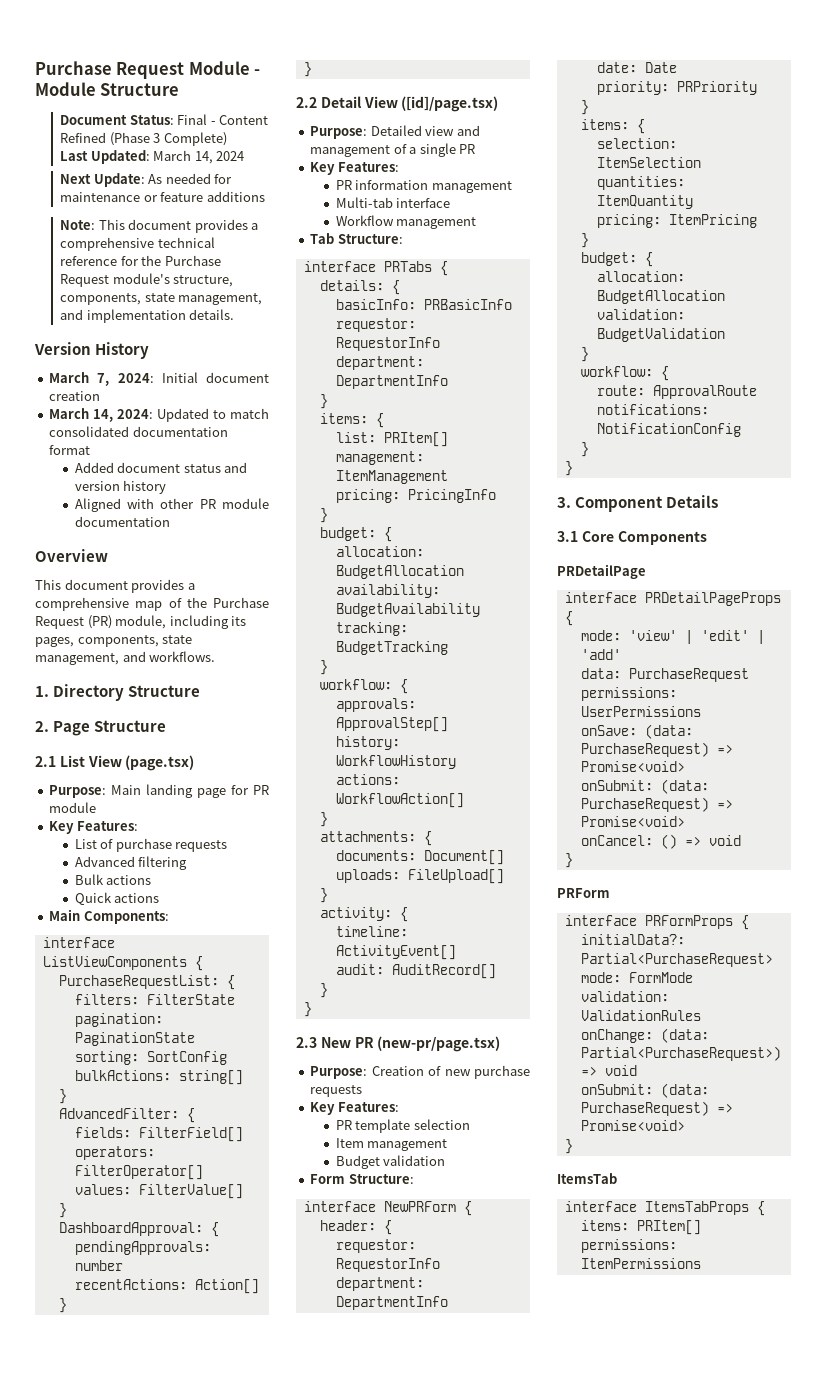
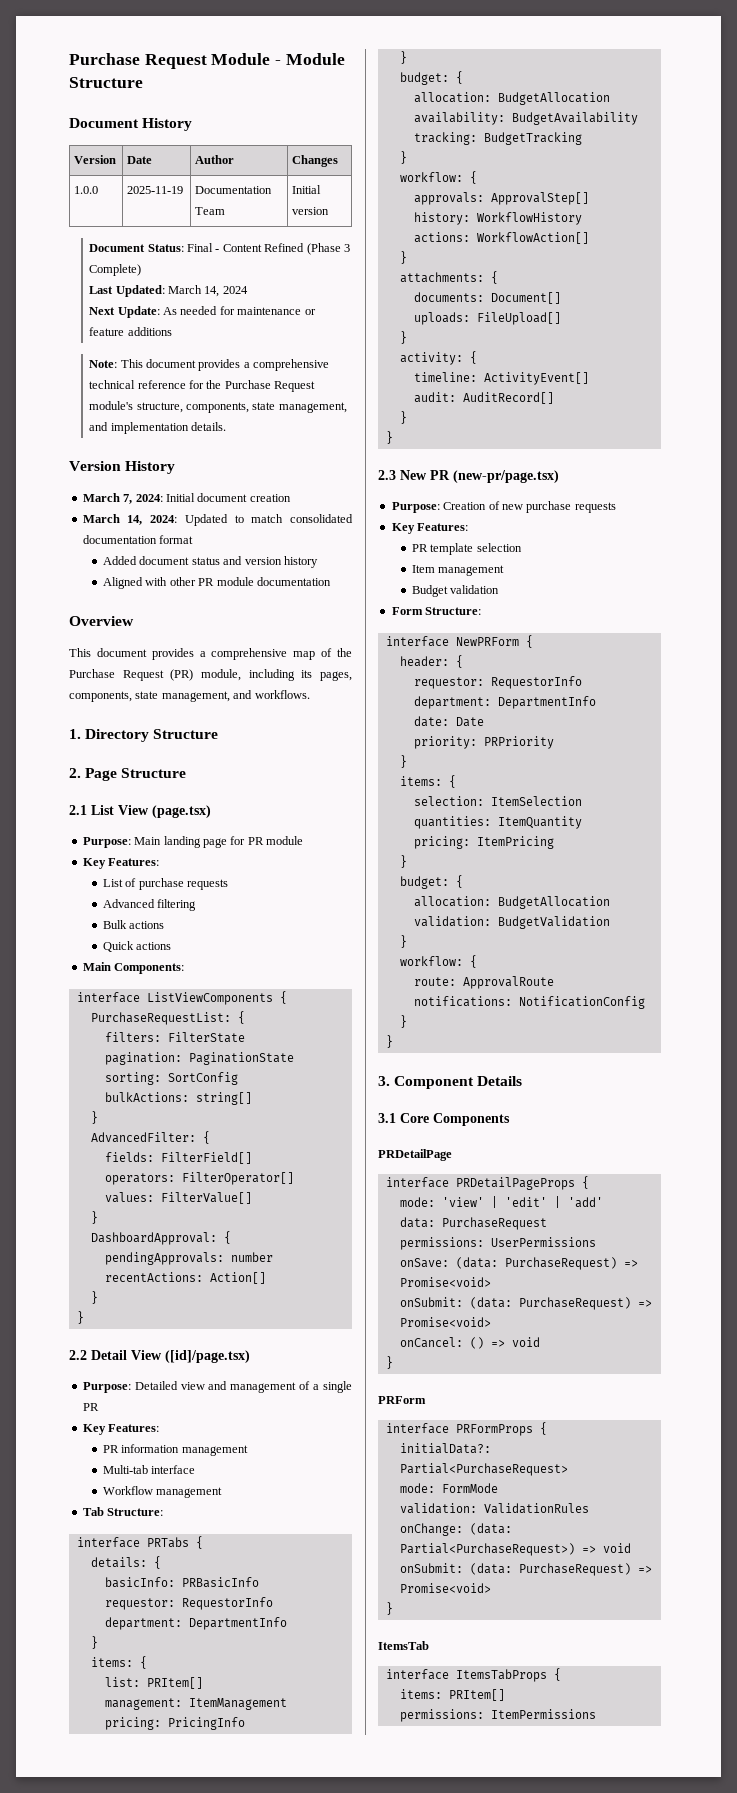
+ Document History
+ Version | Date | Author | Changes
+ 1.0.0 | 2025-11-19 | Documentation Team | Initial version

